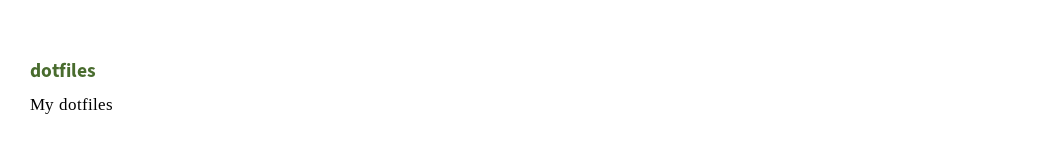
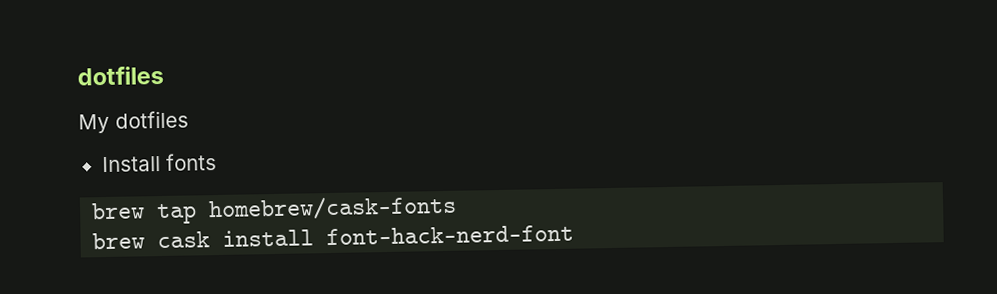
+ Install fonts
+ brew tap homebrew/cask-fonts
+ brew cask install font-hack-nerd-font

